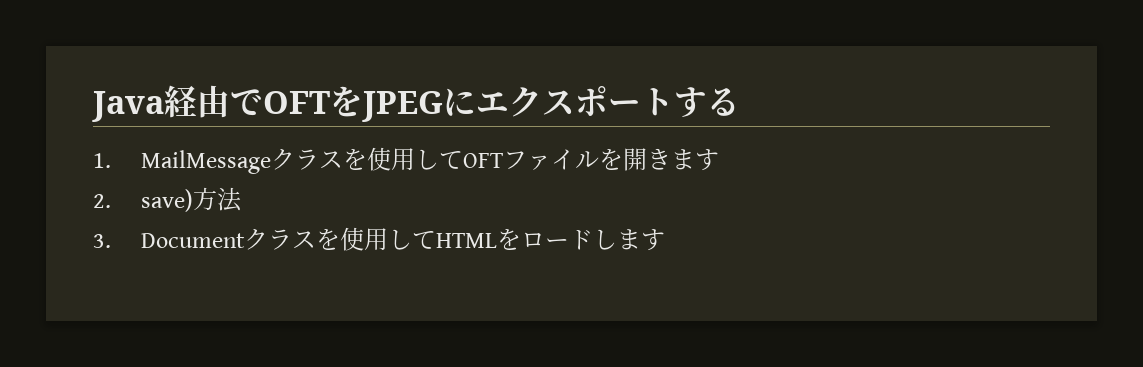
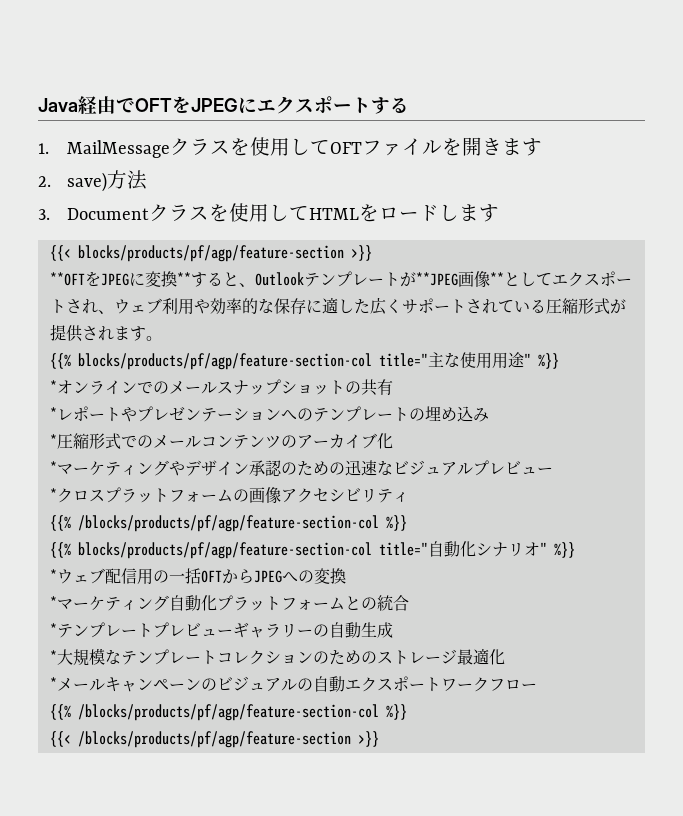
+ {{< blocks/products/pf/agp/feature-section >}}
+ **OFTをJPEGに変換**すると、Outlookテンプレートが**JPEG画像**としてエクスポートされ、ウェブ利用や効率的な保存に適した広くサポートされている圧縮形式が提供されます。
+ {{% blocks/products/pf/agp/feature-section-col title="主な使用用途" %}}
+ *オンラインでのメールスナップショットの共有
+ *レポートやプレゼンテーションへのテンプレートの埋め込み
+ *圧縮形式でのメールコンテンツのアーカイブ化
+ *マーケティングやデザイン承認のための迅速なビジュアルプレビュー
+ *クロスプラットフォームの画像アクセシビリティ
+ {{% /blocks/products/pf/agp/feature-section-col %}}
+ {{% blocks/products/pf/agp/feature-section-col title="自動化シナリオ" %}}
+ *ウェブ配信用の一括OFTからJPEGへの変換
+ *マーケティング自動化プラットフォームとの統合
+ *テンプレートプレビューギャラリーの自動生成
+ *大規模なテンプレートコレクションのためのストレージ最適化
+ *メールキャンペーンのビジュアルの自動エクスポートワークフロー
+ {{% /blocks/products/pf/agp/feature-section-col %}}
+ {{< /blocks/products/pf/agp/feature-section >}}

